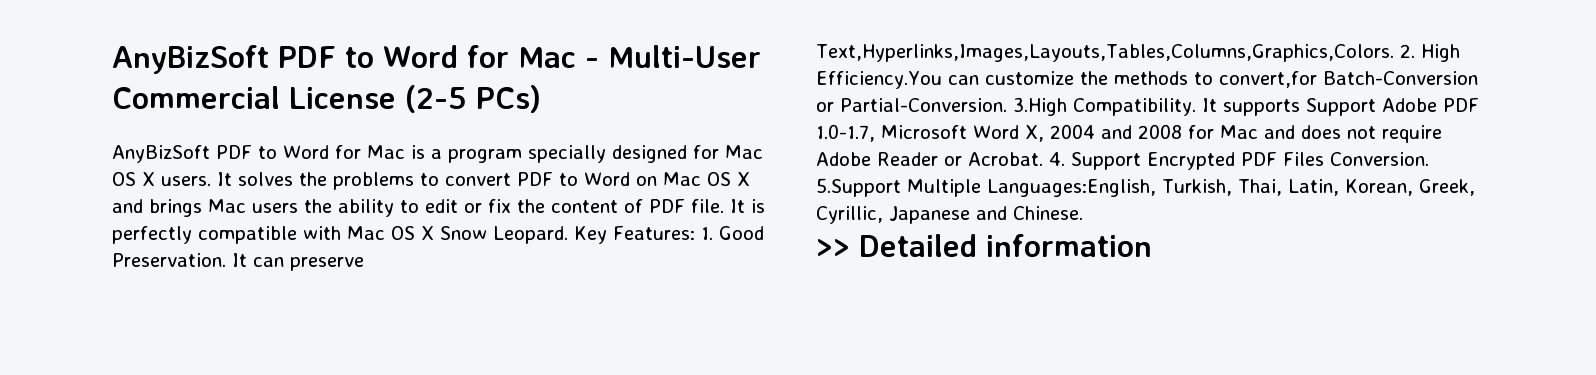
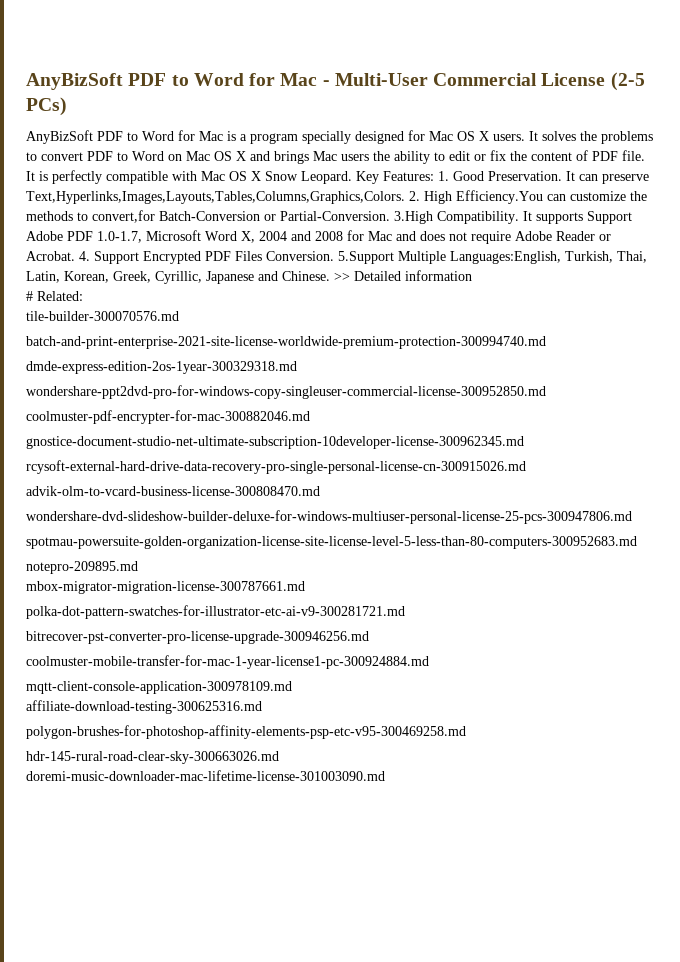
- 5.Support Multiple Languages:English, Turkish, Thai, Latin, Korean, Greek, Cyrillic, Japanese and Chinese.
- >> Detailed information
+ 5.Support Multiple Languages:English, Turkish, Thai, Latin, Korean, Greek, Cyrillic, Japanese and Chinese. >> Detailed information
+ # Related:
+ tile-builder-300070576.md
+ batch-and-print-enterprise-2021-site-license-worldwide-premium-protection-300994740.md
+ dmde-express-edition-2os-1year-300329318.md
+ wondershare-ppt2dvd-pro-for-windows-copy-singleuser-commercial-license-300952850.md
+ coolmuster-pdf-encrypter-for-mac-300882046.md
+ gnostice-document-studio-net-ultimate-subscription-10developer-license-300962345.md
+ rcysoft-external-hard-drive-data-recovery-pro-single-personal-license-cn-300915026.md
+ advik-olm-to-vcard-business-license-300808470.md
+ wondershare-dvd-slideshow-builder-deluxe-for-windows-multiuser-personal-license-25-pcs-300947806.md
+ spotmau-powersuite-golden-organization-license-site-license-level-5-less-than-80-computers-300952683.md
+ notepro-209895.md
+ mbox-migrator-migration-license-300787661.md
+ polka-dot-pattern-swatches-for-illustrator-etc-ai-v9-300281721.md
+ bitrecover-pst-converter-pro-license-upgrade-300946256.md
+ coolmuster-mobile-transfer-for-mac-1-year-license1-pc-300924884.md
+ mqtt-client-console-application-300978109.md
+ affiliate-download-testing-300625316.md
+ polygon-brushes-for-photoshop-affinity-elements-psp-etc-v95-300469258.md
+ hdr-145-rural-road-clear-sky-300663026.md
+ doremi-music-downloader-mac-lifetime-license-301003090.md

